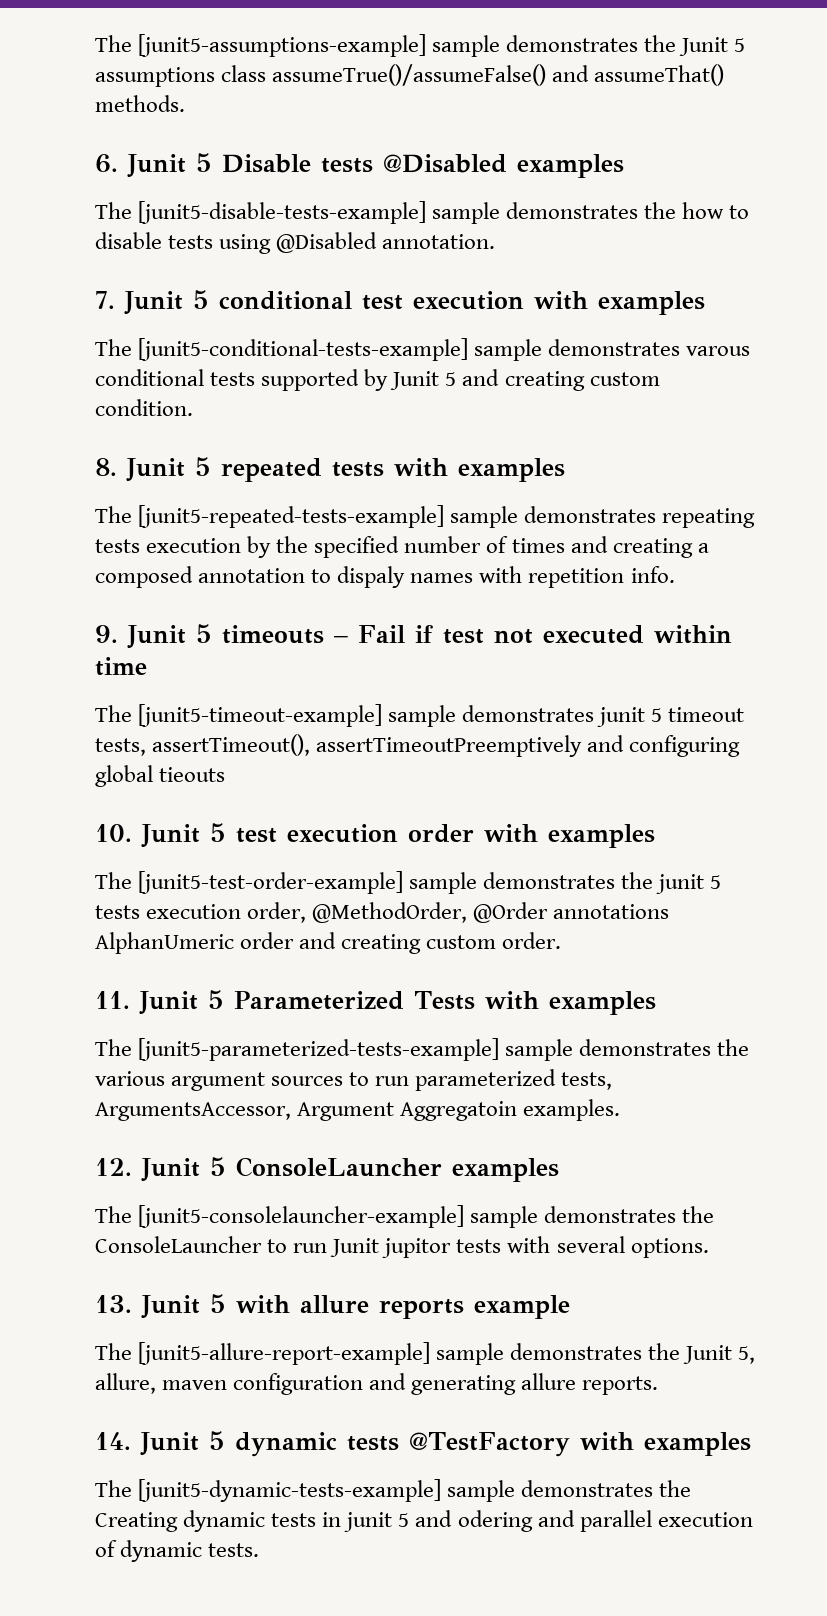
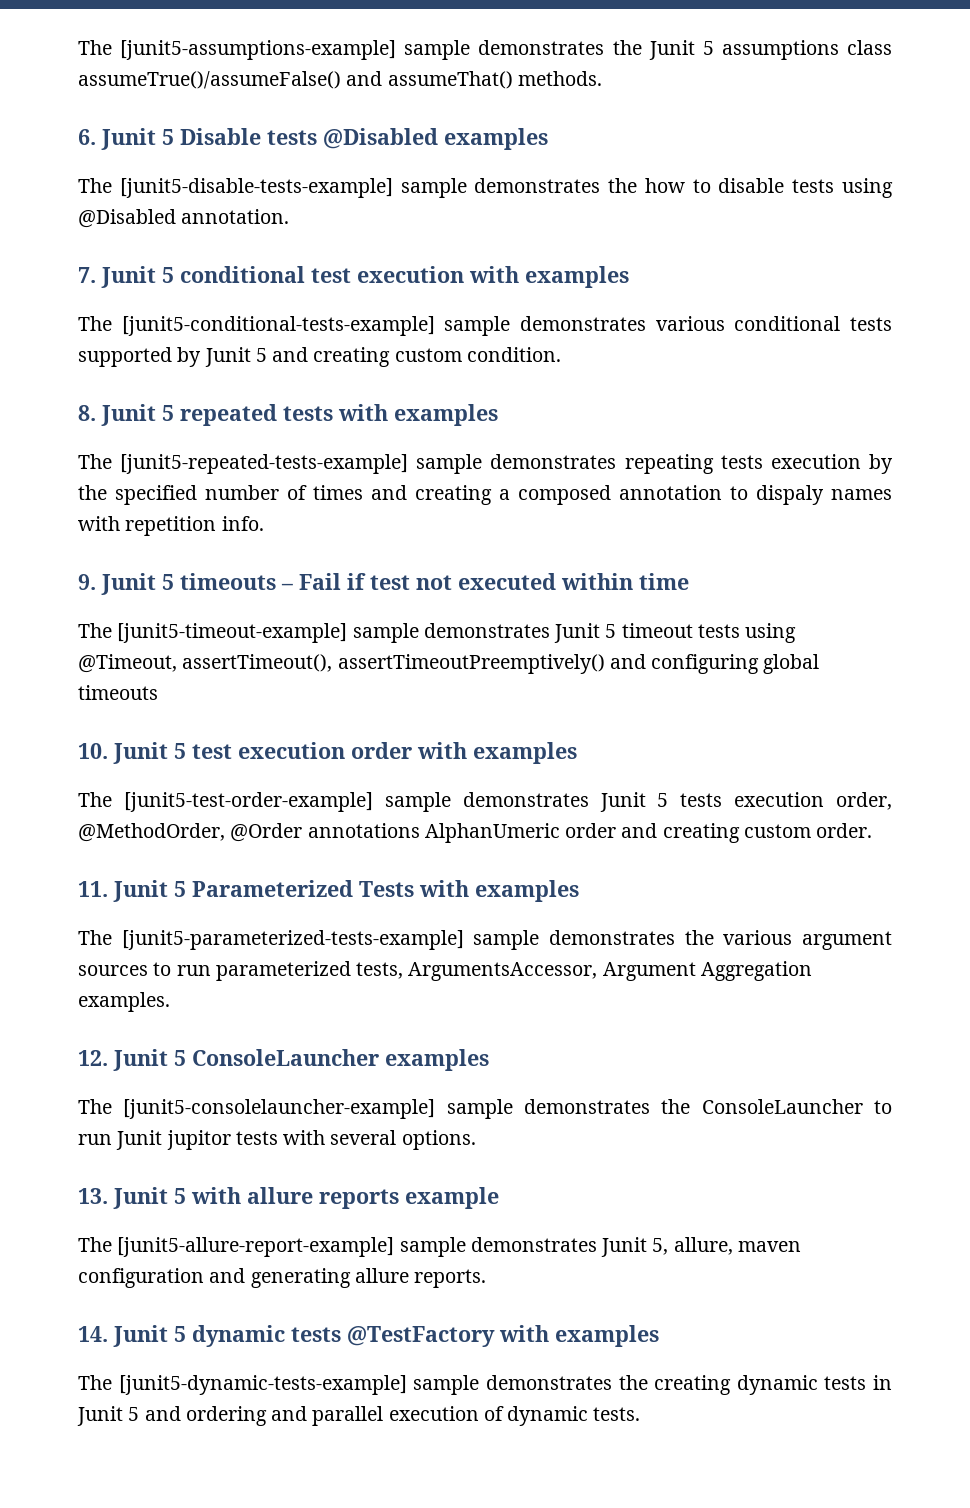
- The [junit5-conditional-tests-example] sample demonstrates varous conditional tests supported by Junit 5 and creating custom condition.
+ The [junit5-conditional-tests-example] sample demonstrates various conditional tests supported by Junit 5 and creating custom condition.
- The [junit5-timeout-example] sample demonstrates junit 5 timeout tests, assertTimeout(), assertTimeoutPreemptively and configuring global tieouts
+ The [junit5-timeout-example] sample demonstrates Junit 5 timeout tests using @Timeout, assertTimeout(), assertTimeoutPreemptively() and configuring global timeouts
- The [junit5-test-order-example] sample demonstrates the junit 5 tests execution order, @MethodOrder, @Order annotations AlphanUmeric order and creating custom order.
+ The [junit5-test-order-example] sample demonstrates Junit 5 tests execution order, @MethodOrder, @Order annotations AlphanUmeric order and creating custom order.
- The [junit5-parameterized-tests-example] sample demonstrates the various argument sources to run parameterized tests, ArgumentsAccessor, Argument Aggregatoin examples.
+ The [junit5-parameterized-tests-example] sample demonstrates the various argument sources to run parameterized tests, ArgumentsAccessor, Argument Aggregation examples.
- The [junit5-allure-report-example] sample demonstrates the Junit 5, allure, maven configuration and generating allure reports.
+ The [junit5-allure-report-example] sample demonstrates Junit 5, allure, maven configuration and generating allure reports.
- The [junit5-dynamic-tests-example] sample demonstrates the Creating dynamic tests in junit 5 and odering and parallel execution of dynamic tests.
+ The [junit5-dynamic-tests-example] sample demonstrates the creating dynamic tests in Junit 5 and ordering and parallel execution of dynamic tests.

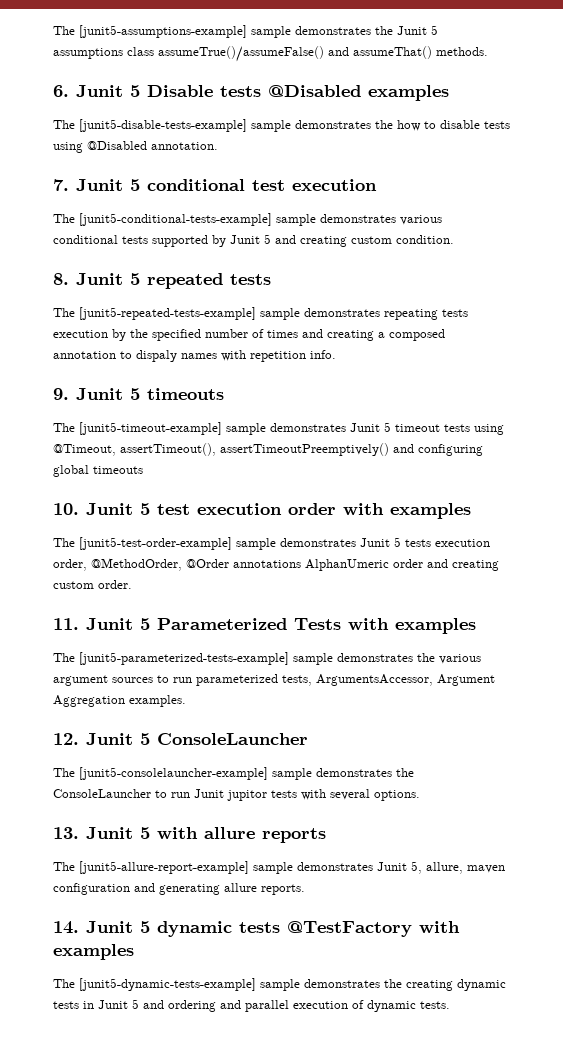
- 7. Junit 5 conditional test execution with examples
+ 7. Junit 5 conditional test execution
- 8. Junit 5 repeated tests with examples
+ 8. Junit 5 repeated tests
- 9. Junit 5 timeouts – Fail if test not executed within time
+ 9. Junit 5 timeouts
- 12. Junit 5 ConsoleLauncher examples
+ 12. Junit 5 ConsoleLauncher
- 13. Junit 5 with allure reports example
+ 13. Junit 5 with allure reports

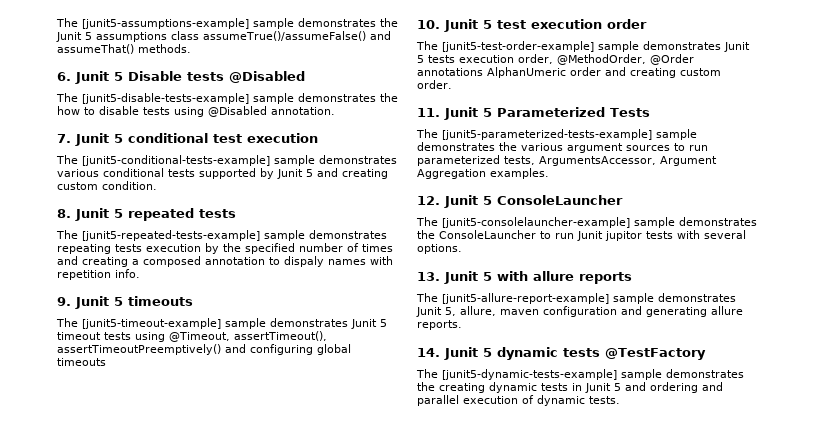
- 6. Junit 5 Disable tests @Disabled examples
+ 6. Junit 5 Disable tests @Disabled
- 10. Junit 5 test execution order with examples
+ 10. Junit 5 test execution order
- 11. Junit 5 Parameterized Tests with examples
+ 11. Junit 5 Parameterized Tests
- 14. Junit 5 dynamic tests @TestFactory with examples
+ 14. Junit 5 dynamic tests @TestFactory

